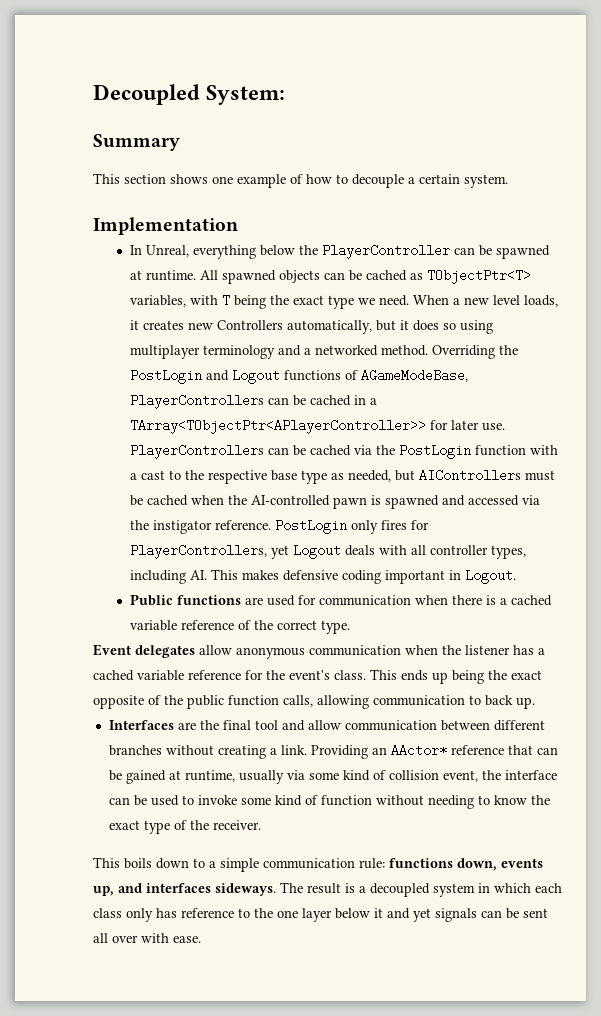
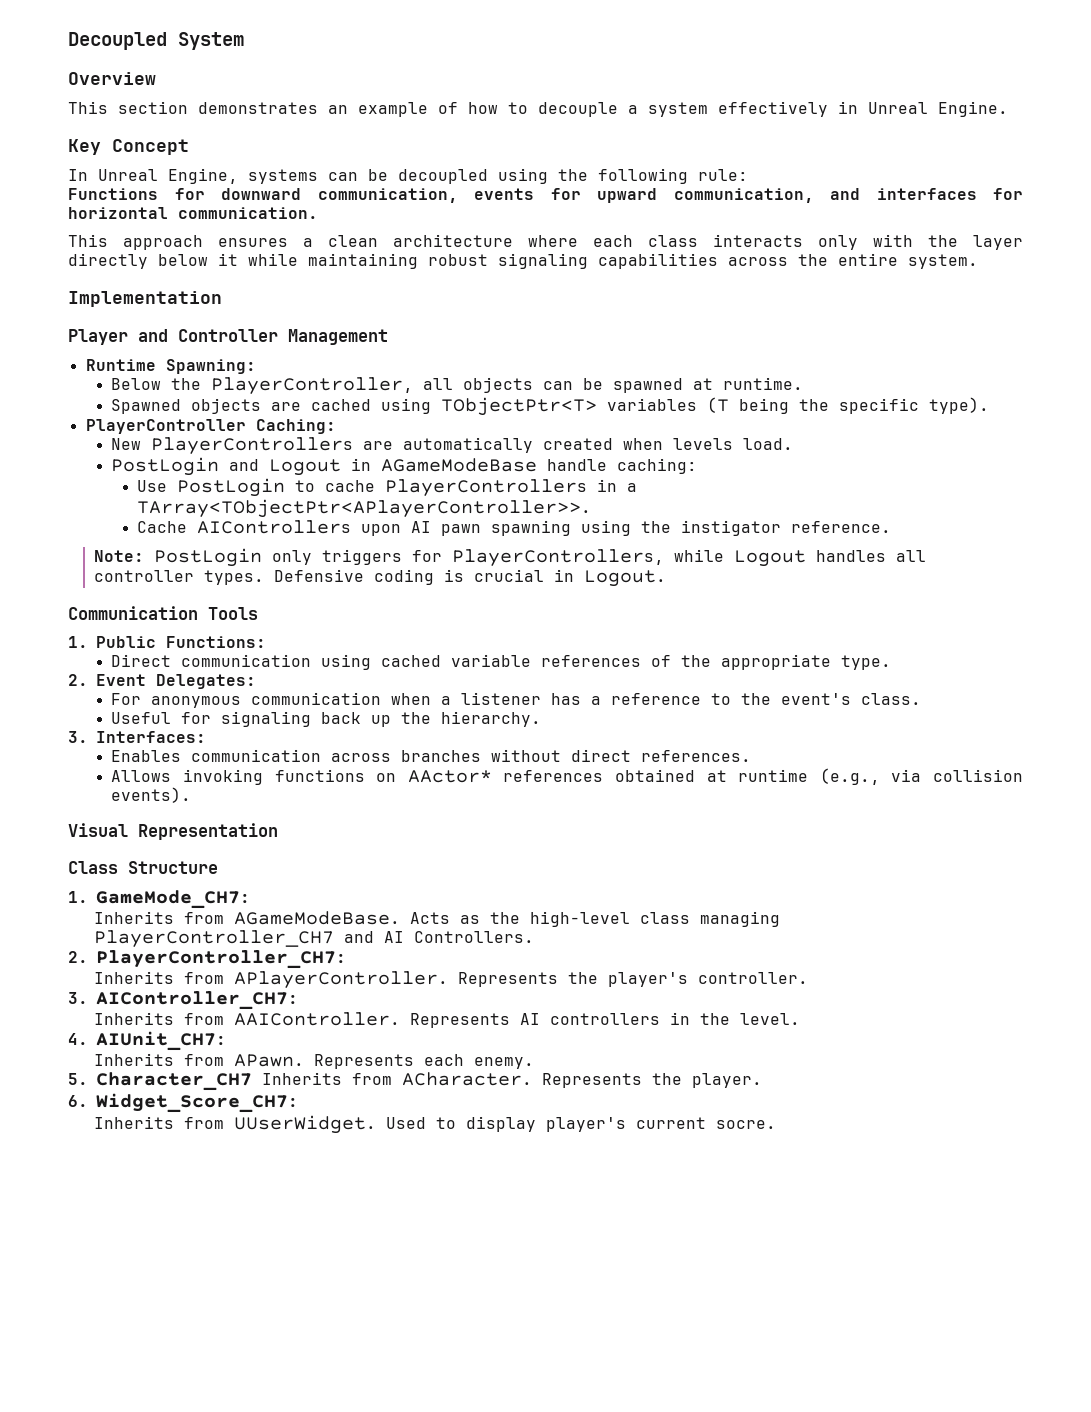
- Decoupled System:
- Summary
+ Decoupled System
+ Overview
- This section shows one example of how to decouple a certain system.
+ This section demonstrates an example of how to decouple a system effectively in Unreal Engine.
+ Key Concept
+ In Unreal Engine, systems can be decoupled using the following rule:
+ Functions for downward communication, events for upward communication, and interfaces for horizontal communication.
+ This approach ensures a clean architecture where each class interacts only with the layer directly below it while maintaining robust signaling capabilities across the entire system.
  Implementation
- In Unreal, everything below the PlayerController can be spawned at runtime. All spawned objects can be cached as TObjectPtr<T> variables, with T being the exact type we need. When a new level loads, it creates new Controllers automatically, but it does so using multiplayer terminology and a networked method. Overriding the PostLogin and Logout functions of AGameModeBase, PlayerControllers can be cached in a TArray<TObjectPtr<APlayerController>> for later use. PlayerControllers can be cached via the PostLogin function with a cast to the respective base type as needed, but AIControllers must be cached when the AI-controlled pawn is spawned and accessed via the instigator reference. PostLogin only fires for PlayerControllers, yet Logout deals with all controller types, including AI. This makes defensive coding important in Logout.
- Public functions are used for communication when there is a cached variable reference of the correct type.
+ Player and Controller Management
+ Runtime Spawning:
+ Below the PlayerController, all objects can be spawned at runtime.
+ Spawned objects are cached using TObjectPtr<T> variables (T being the specific type).
+ PlayerController Caching:
+ New PlayerControllers are automatically created when levels load.
+ PostLogin and Logout in AGameModeBase handle caching:
+ Use PostLogin to cache PlayerControllers in a TArray<TObjectPtr<APlayerController>>.
+ Cache AIControllers upon AI pawn spawning using the instigator reference.
+ Note: PostLogin only triggers for PlayerControllers, while Logout handles all controller types. Defensive coding is crucial in Logout.
+ Communication Tools
+ 1. Public Functions:
+ Direct communication using cached variable references of the appropriate type.
- Event delegates allow anonymous communication when the listener has a cached variable reference for the event's class. This ends up being the exact opposite of the public function calls, allowing communication to back up.
- Interfaces are the final tool and allow communication between different branches without creating a link. Providing an AActor* reference that can be gained at runtime, usually via some kind of collision event, the interface can be used to invoke some kind of function without needing to know the exact type of the receiver.
- This boils down to a simple communication rule: functions down, events up, and interfaces sideways. The result is a decoupled system in which each class only has reference to the one layer below it and yet signals can be sent all over with ease.
+ 2. Event Delegates:
+ For anonymous communication when a listener has a reference to the event's class.
+ Useful for signaling back up the hierarchy.
+ 3. Interfaces:
+ Enables communication across branches without direct references.
+ Allows invoking functions on AActor* references obtained at runtime (e.g., via collision events).
+ Visual Representation
+ Class Structure
+ 1. GameMode_CH7:
+ Inherits from AGameModeBase. Acts as the high-level class managing PlayerController_CH7 and AI Controllers.
+ 2. PlayerController_CH7:
+ Inherits from APlayerController. Represents the player's controller.
+ 3. AIController_CH7:
+ Inherits from AAIController. Represents AI controllers in the level.
+ 4. AIUnit_CH7:
+ Inherits from APawn. Represents each enemy.
+ 5. Character_CH7 Inherits from ACharacter. Represents the player.
+ 6. Widget_Score_CH7:
+ Inherits from UUserWidget. Used to display player's current socre.

